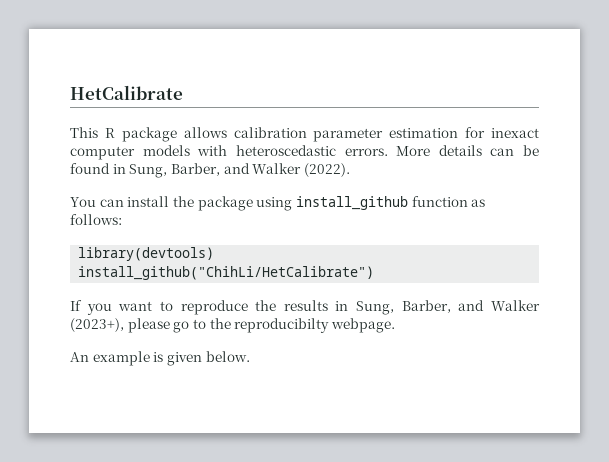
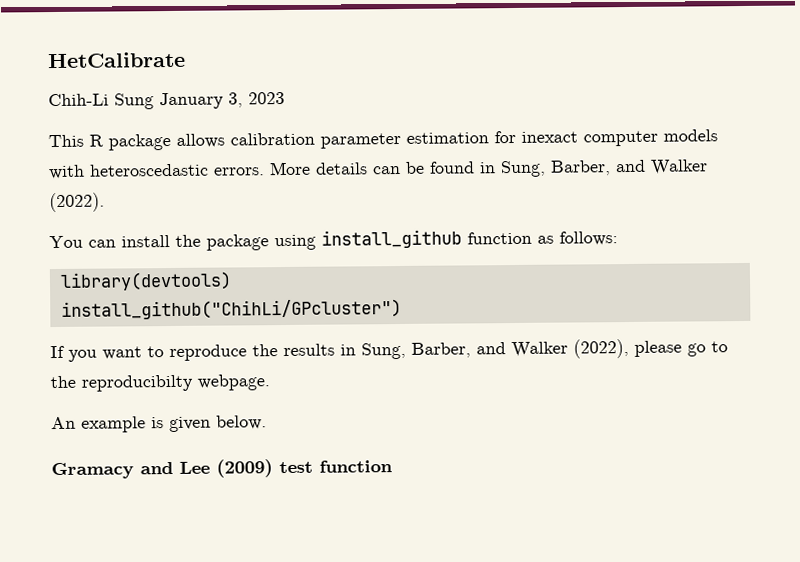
+ Chih-Li Sung January 3, 2023
- install_github("ChihLi/HetCalibrate")
+ install_github("ChihLi/GPcluster")
- If you want to reproduce the results in Sung, Barber, and Walker (2023+), please go to the reproducibilty webpage.
+ If you want to reproduce the results in Sung, Barber, and Walker (2022), please go to the reproducibilty webpage.
+ Gramacy and Lee (2009) test function

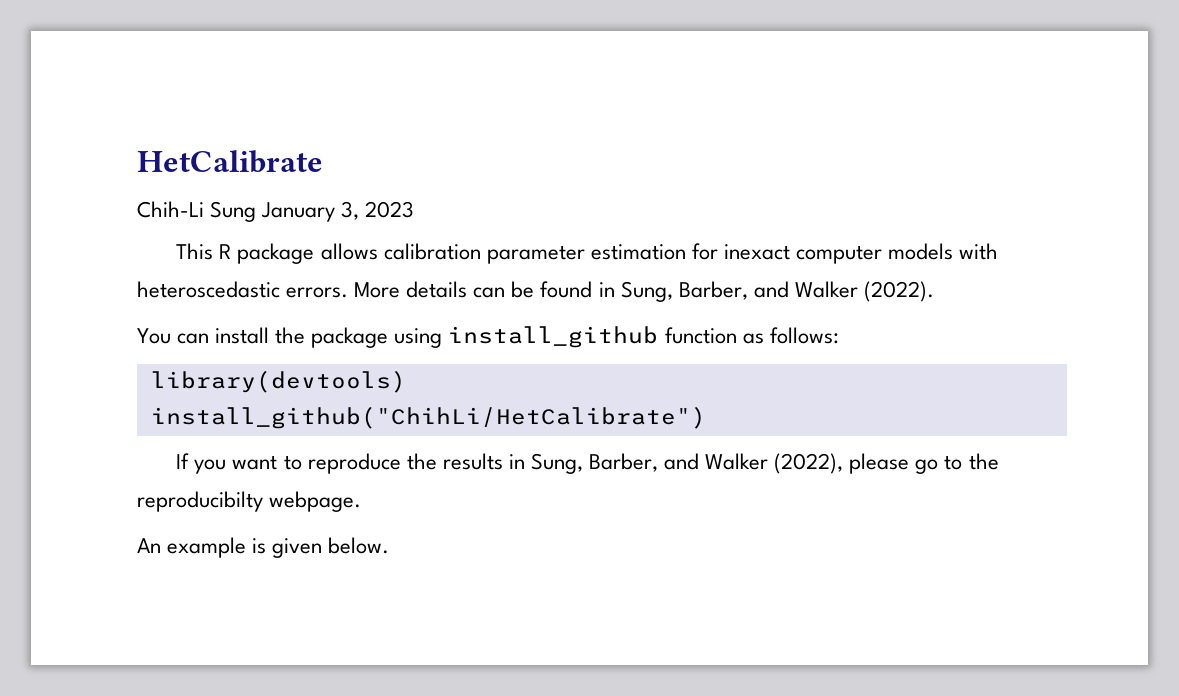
- install_github("ChihLi/GPcluster")
+ install_github("ChihLi/HetCalibrate")
- Gramacy and Lee (2009) test function

